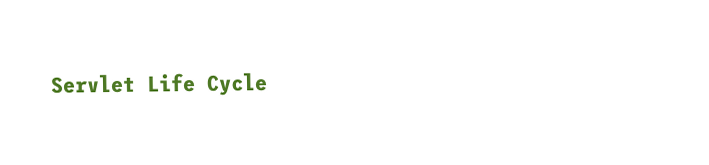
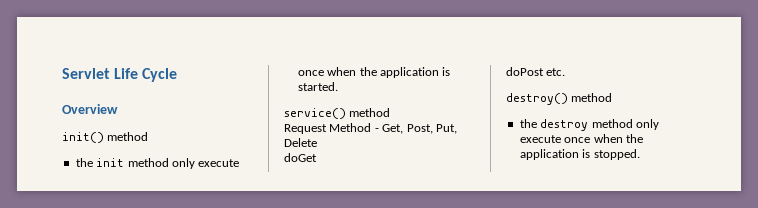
+ Overview
+ init() method
+ the init method only execute once when the application is started.
+ service() method
+ Request Method - Get, Post, Put, Delete
+ doGet
+ doPost etc.
+ destroy() method
+ the destroy method only execute once when the application is stopped.

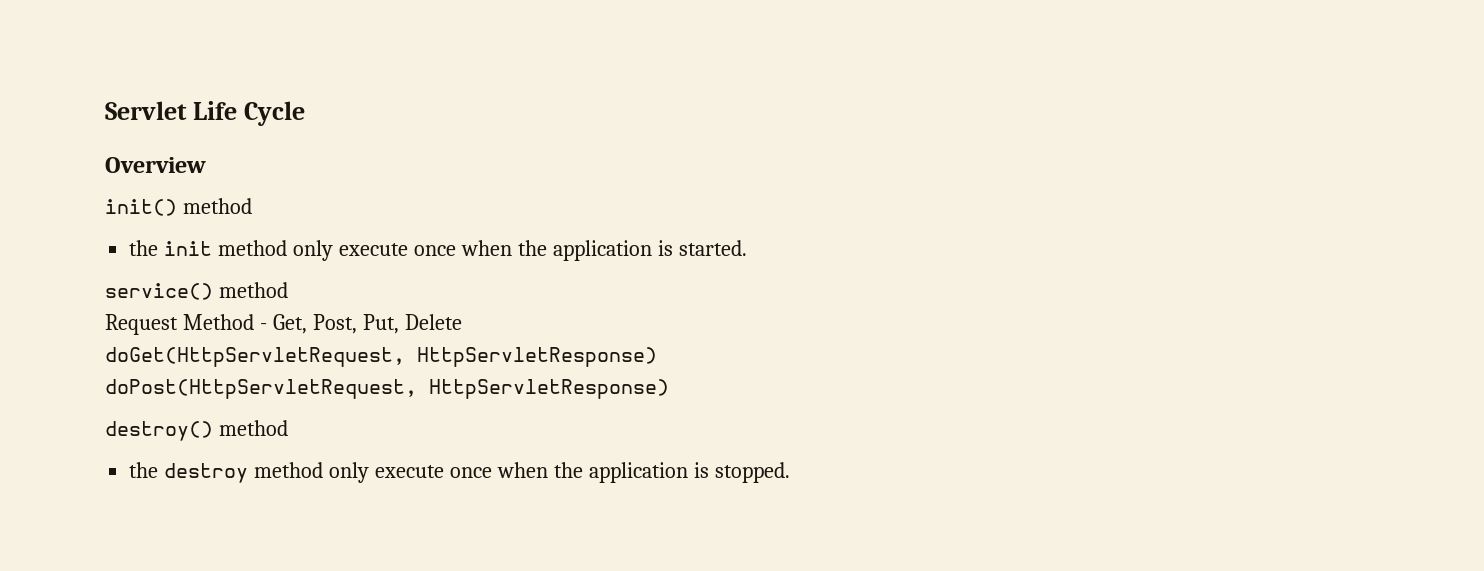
- doGet
- doPost etc.
+ doGet(HttpServletRequest, HttpServletResponse)
+ doPost(HttpServletRequest, HttpServletResponse)

